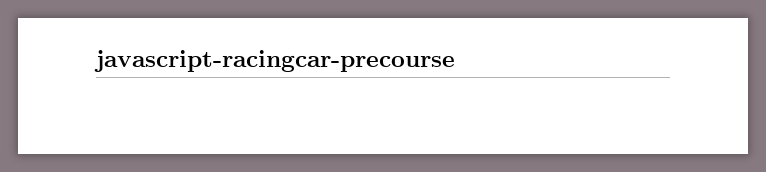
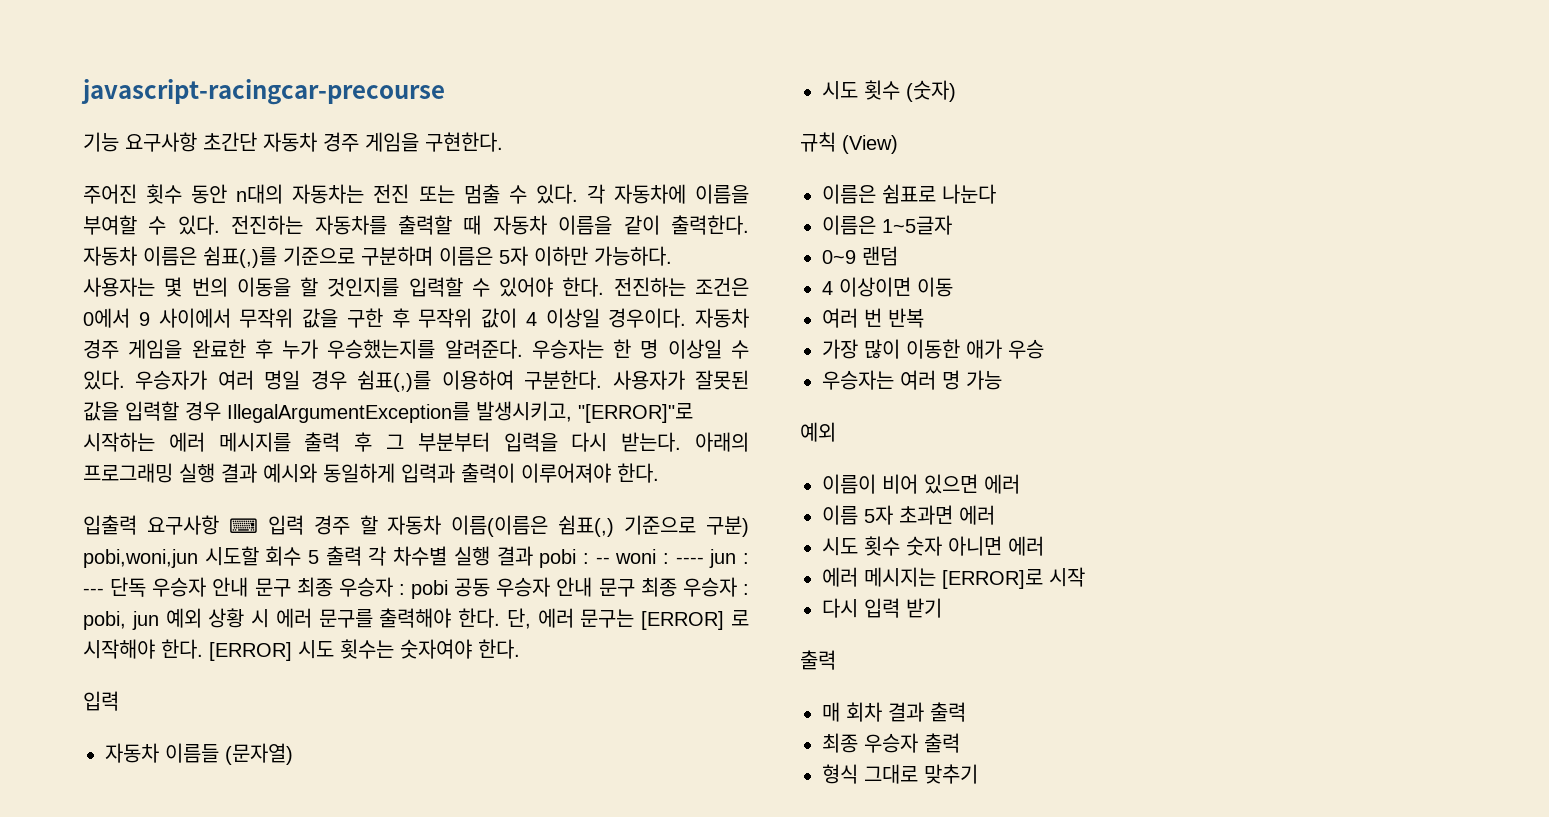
+ 기능 요구사항 초간단 자동차 경주 게임을 구현한다.
+ 주어진 횟수 동안 n대의 자동차는 전진 또는 멈출 수 있다. 각 자동차에 이름을 부여할 수 있다. 전진하는 자동차를 출력할 때 자동차 이름을 같이 출력한다. 자동차 이름은 쉼표(,)를 기준으로 구분하며 이름은 5자 이하만 가능하다. 사용자는 몇 번의 이동을 할 것인지를 입력할 수 있어야 한다. 전진하는 조건은 0에서 9 사이에서 무작위 값을 구한 후 무작위 값이 4 이상일 경우이다. 자동차 경주 게임을 완료한 후 누가 우승했는지를 알려준다. 우승자는 한 명 이상일 수 있다. 우승자가 여러 명일 경우 쉼표(,)를 이용하여 구분한다. 사용자가 잘못된 값을 입력할 경우 IllegalArgumentException를 발생시키고, "[ERROR]"로 시작하는 에러 메시지를 출력 후 그 부분부터 입력을 다시 받는다. 아래의 프로그래밍 실행 결과 예시와 동일하게 입력과 출력이 이루어져야 한다.
+ 입출력 요구사항 ⌨ 입력 경주 할 자동차 이름(이름은 쉼표(,) 기준으로 구분) pobi,woni,jun 시도할 회수 5 출력 각 차수별 실행 결과 pobi : -- woni : ---- jun : --- 단독 우승자 안내 문구 최종 우승자 : pobi 공동 우승자 안내 문구 최종 우승자 : pobi, jun 예외 상황 시 에러 문구를 출력해야 한다. 단, 에러 문구는 [ERROR] 로 시작해야 한다. [ERROR] 시도 횟수는 숫자여야 한다.
+ 입력
+ 자동차 이름들 (문자열)
+ 시도 횟수 (숫자)
+ 규칙 (View)
+ 이름은 쉼표로 나눈다
+ 이름은 1~5글자
+ 0~9 랜덤
+ 4 이상이면 이동
+ 여러 번 반복
+ 가장 많이 이동한 애가 우승
+ 우승자는 여러 명 가능
+ 예외
+ 이름이 비어 있으면 에러
+ 이름 5자 초과면 에러
+ 시도 횟수 숫자 아니면 에러
+ 에러 메시지는 [ERROR]로 시작
+ 다시 입력 받기
+ 출력
+ 매 회차 결과 출력
+ 최종 우승자 출력
+ 형식 그대로 맞추기

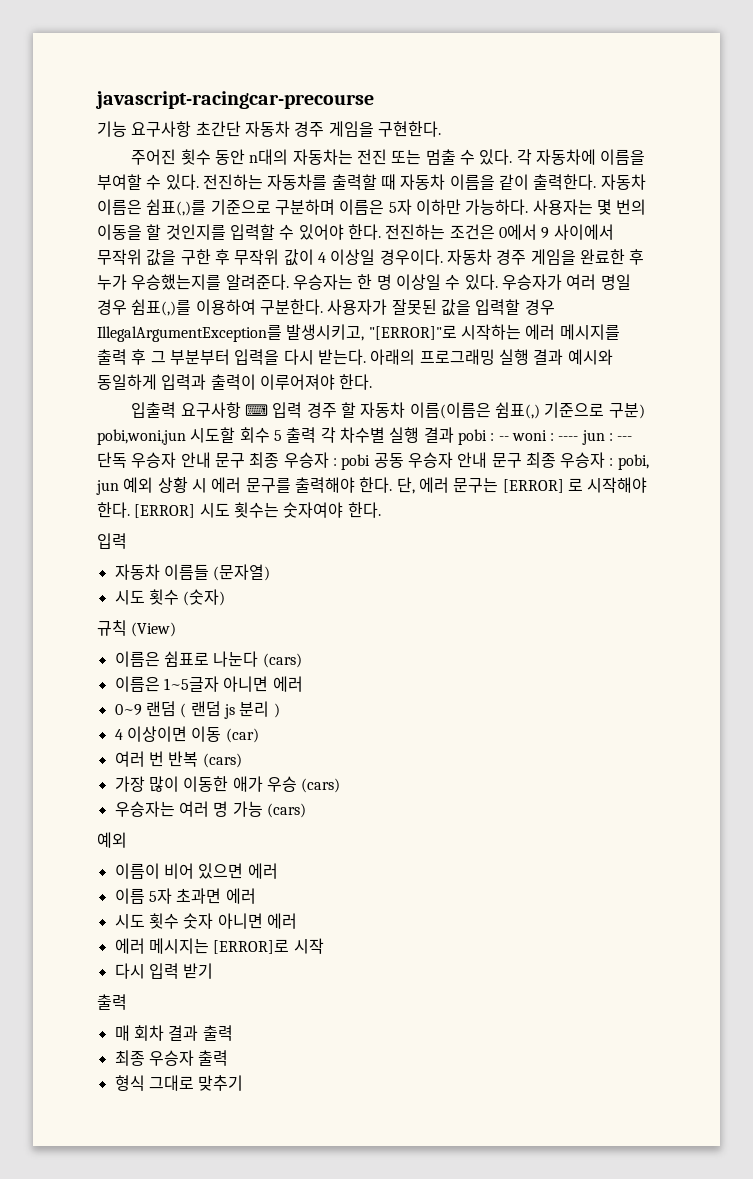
- 이름은 쉼표로 나눈다
+ 이름은 쉼표로 나눈다 (cars)
- 이름은 1~5글자
+ 이름은 1~5글자 아니면 에러
- 0~9 랜덤
+ 0~9 랜덤 ( 랜덤 js 분리 )
- 4 이상이면 이동
+ 4 이상이면 이동 (car)
- 여러 번 반복
+ 여러 번 반복 (cars)
- 가장 많이 이동한 애가 우승
+ 가장 많이 이동한 애가 우승 (cars)
- 우승자는 여러 명 가능
+ 우승자는 여러 명 가능 (cars)

